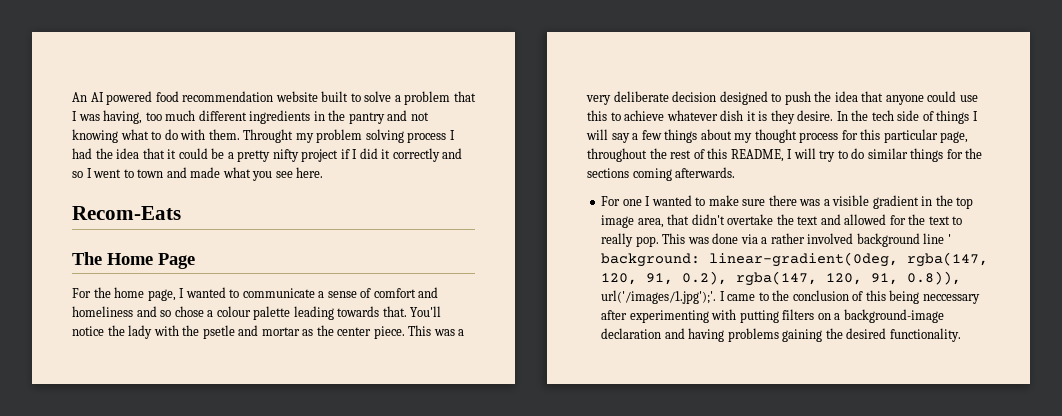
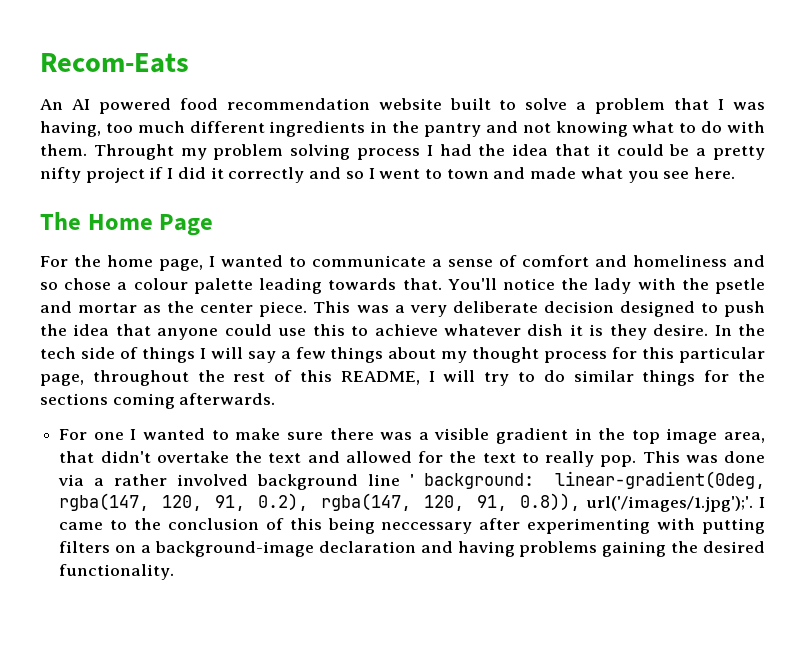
+ Recom-Eats
- Recom-Eats

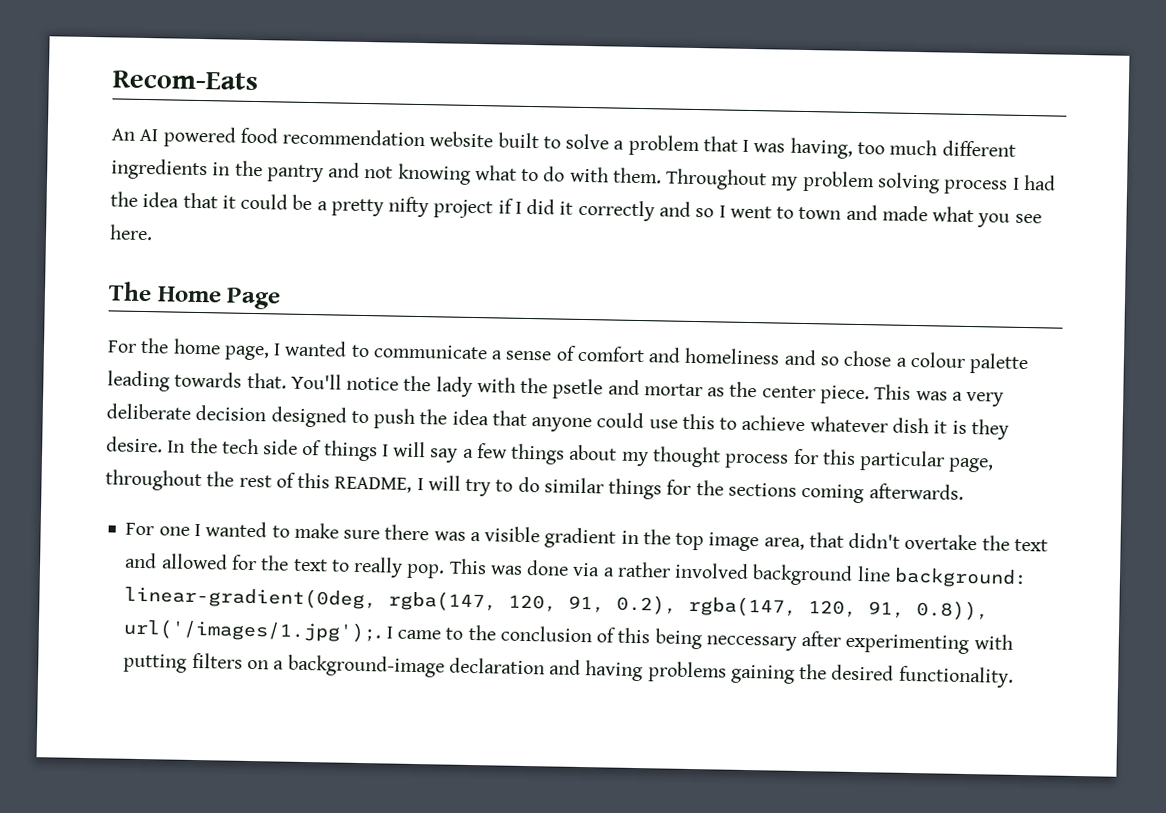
- Throught my problem solving process I had the idea that it could be a pretty nifty project if I did it correctly and so I went to town and made what you see here.
+ Throughout my problem solving process I had the idea that it could be a pretty nifty project if I did it correctly and so I went to town and made what you see here.
- This was done via a rather involved background line ' background: linear-gradient(0deg, rgba(147, 120, 91, 0.2), rgba(147, 120, 91, 0.8)), url('/images/1.jpg');'. I came to the conclusion of this being neccessary after experimenting with putting filters on a background-image declaration and having problems gaining the desired functionality.
+ This was done via a rather involved background line background: linear-gradient(0deg, rgba(147, 120, 91, 0.2), rgba(147, 120, 91, 0.8)), url('/images/1.jpg');. I came to the conclusion of this being neccessary after experimenting with putting filters on a background-image declaration and having problems gaining the desired functionality.

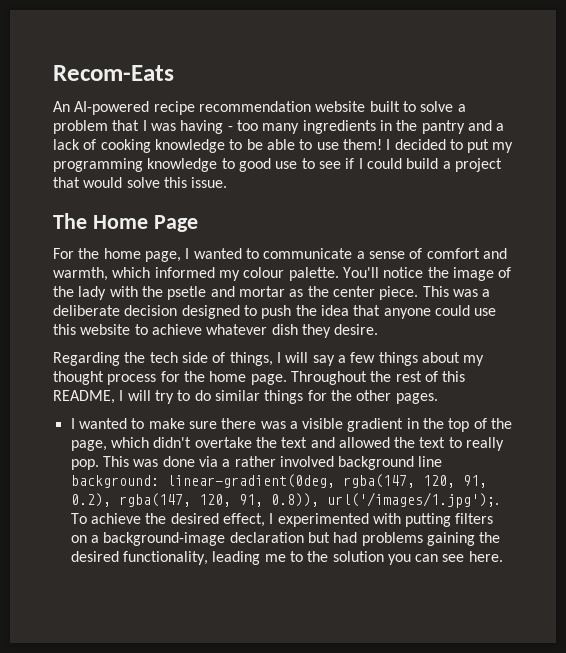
- An AI powered food recommendation website built to solve a problem that I was having, too much different ingredients in the pantry and not knowing what to do with them. Throughout my problem solving process I had the idea that it could be a pretty nifty project if I did it correctly and so I went to town and made what you see here.
+ An AI-powered recipe recommendation website built to solve a problem that I was having - too many ingredients in the pantry and a lack of cooking knowledge to be able to use them! I decided to put my programming knowledge to good use to see if I could build a project that would solve this issue.
- For the home page, I wanted to communicate a sense of comfort and homeliness and so chose a colour palette leading towards that. You'll notice the lady with the psetle and mortar as the center piece.
+ For the home page, I wanted to communicate a sense of comfort and warmth, which informed my colour palette. You'll notice the image of the lady with the psetle and mortar as the center piece.
- This was a very deliberate decision designed to push the idea that anyone could use this to achieve whatever dish it is they desire. In the tech side of things I will say a few things about my thought process for this particular page, throughout the rest of this README, I will try to do similar things for the sections coming afterwards.
- For one I wanted to make sure there was a visible gradient in the top image area, that didn't overtake the text and allowed for the text to really pop.
+ This was a deliberate decision designed to push the idea that anyone could use this website to achieve whatever dish they desire.
+ Regarding the tech side of things, I will say a few things about my thought process for the home page. Throughout the rest of this README, I will try to do similar things for the other pages.
+ I wanted to make sure there was a visible gradient in the top of the page, which didn't overtake the text and allowed the text to really pop.
- This was done via a rather involved background line background: linear-gradient(0deg, rgba(147, 120, 91, 0.2), rgba(147, 120, 91, 0.8)), url('/images/1.jpg');. I came to the conclusion of this being neccessary after experimenting with putting filters on a background-image declaration and having problems gaining the desired functionality.
+ This was done via a rather involved background line background: linear-gradient(0deg, rgba(147, 120, 91, 0.2), rgba(147, 120, 91, 0.8)), url('/images/1.jpg');. To achieve the desired effect, I experimented with putting filters on a background-image declaration but had problems gaining the desired functionality, leading me to the solution you can see here.

